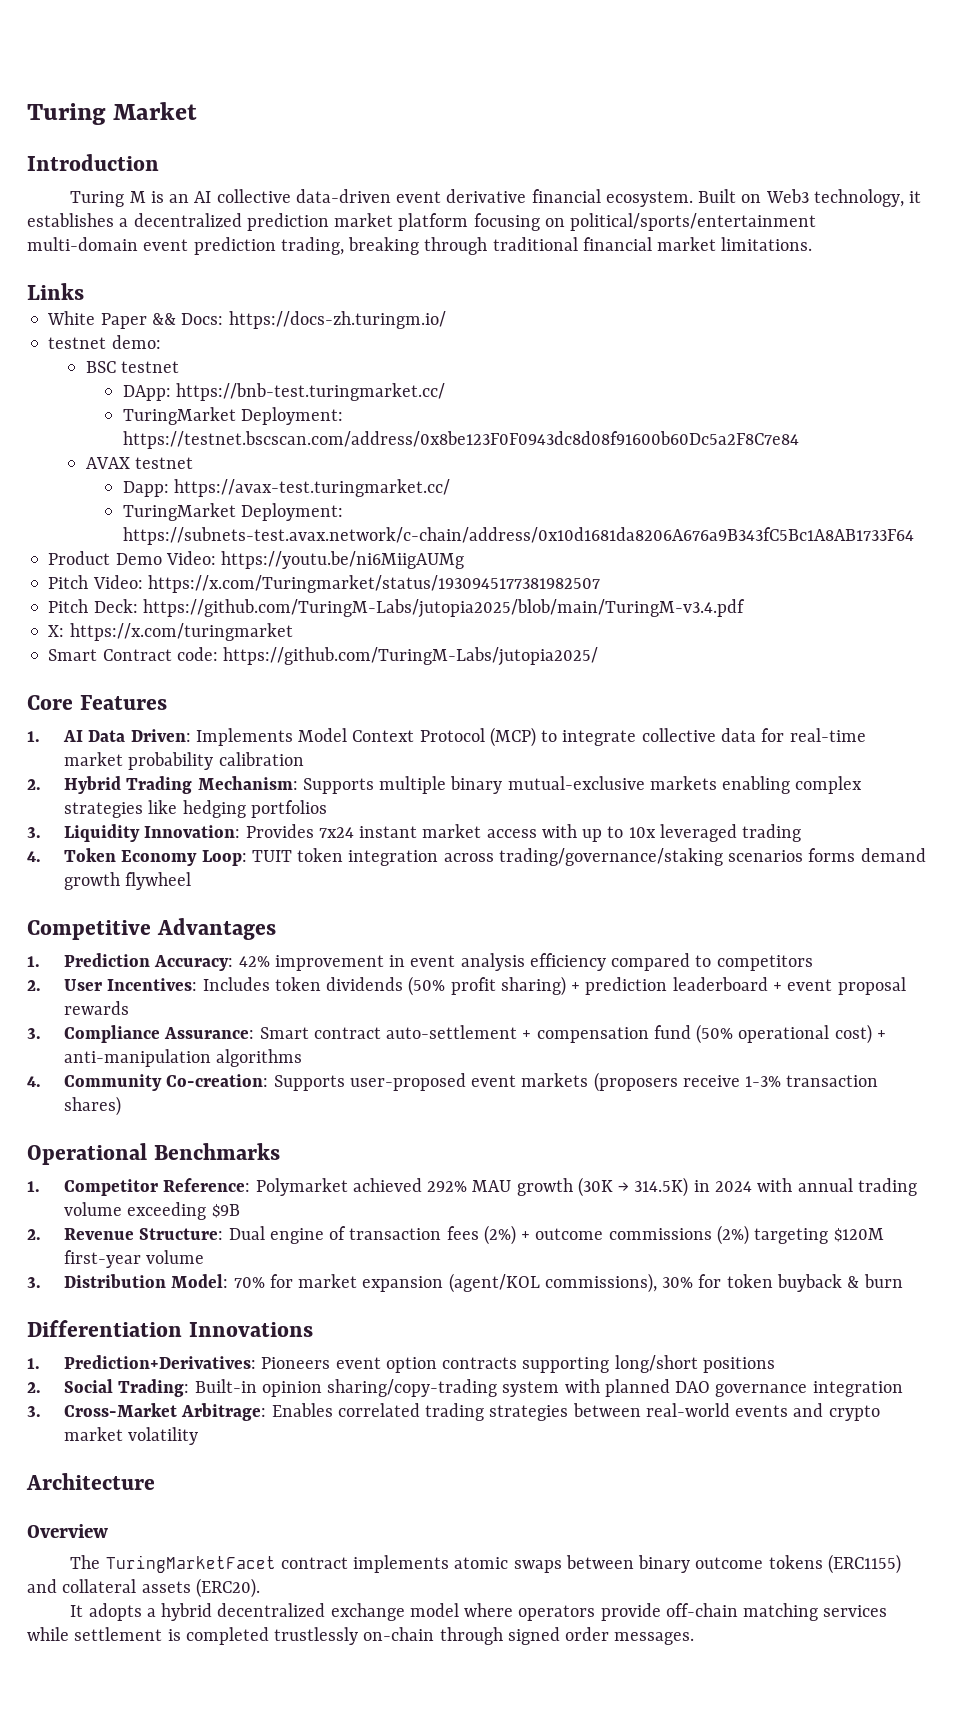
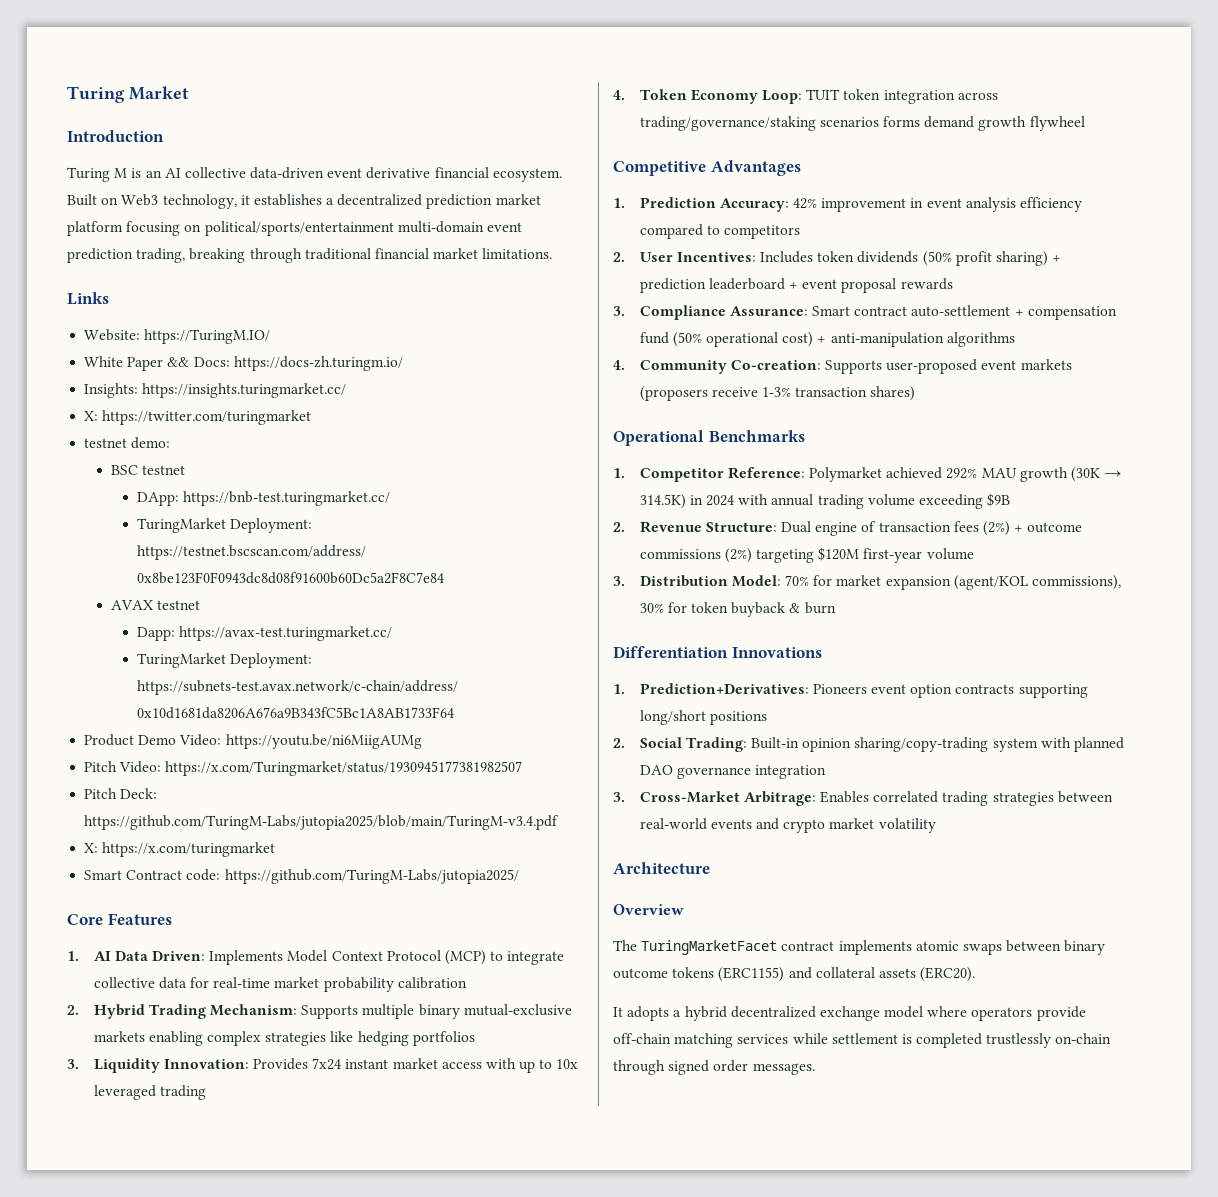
+ Website: https://TuringM.IO/
+ Insights: https://insights.turingmarket.cc/
+ X: https://twitter.com/turingmarket

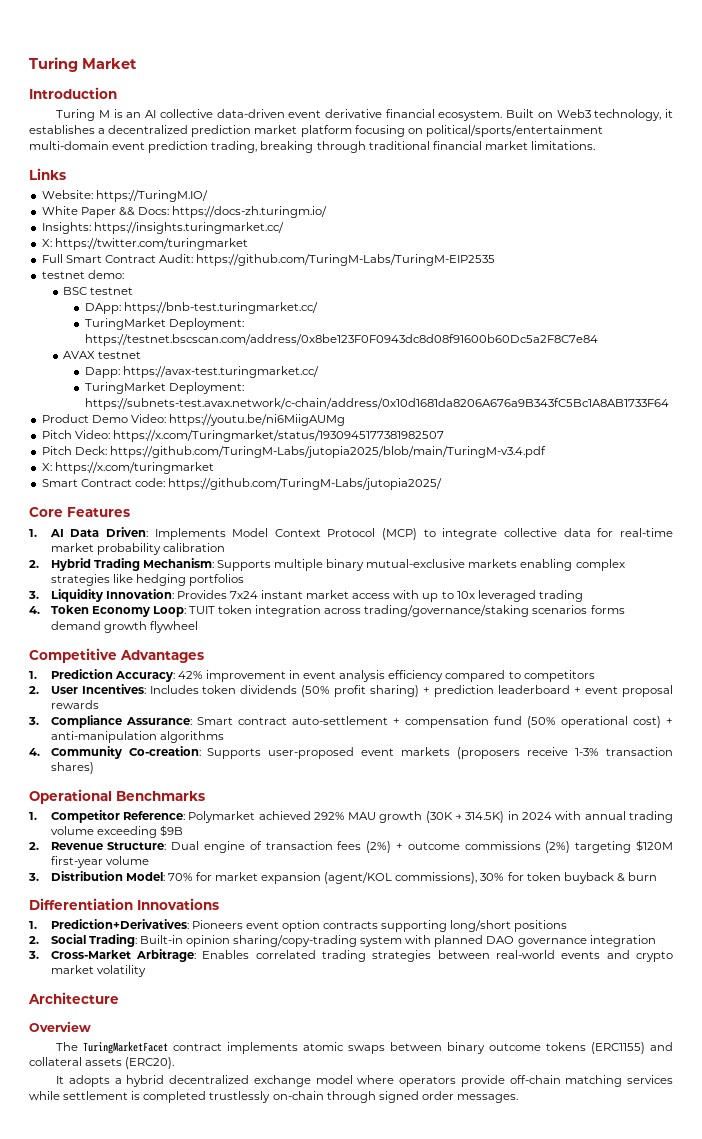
+ Full Smart Contract Audit: https://github.com/TuringM-Labs/TuringM-EIP2535

